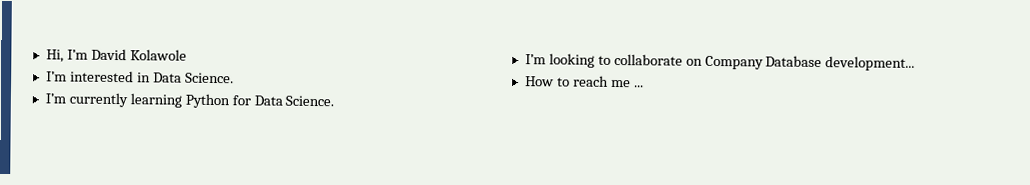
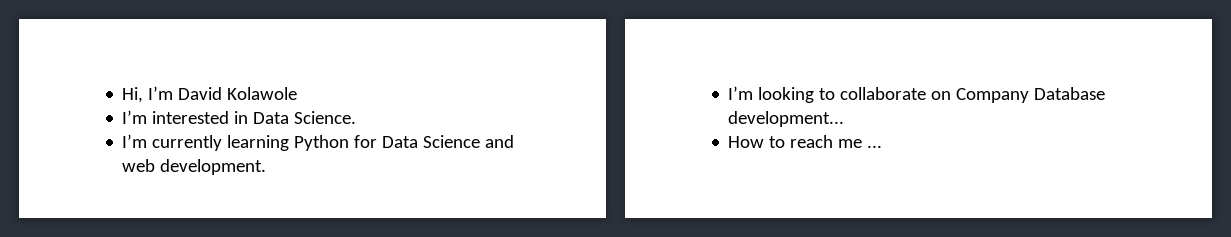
- I’m currently learning Python for Data Science.
+ I’m currently learning Python for Data Science and web development.

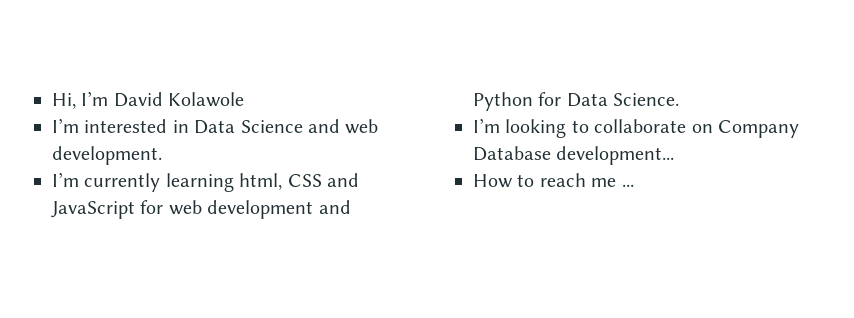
- I’m interested in Data Science.
+ I’m interested in Data Science and web development.
- I’m currently learning Python for Data Science and web development.
+ I’m currently learning html, CSS and JavaScript for web development and Python for Data Science.

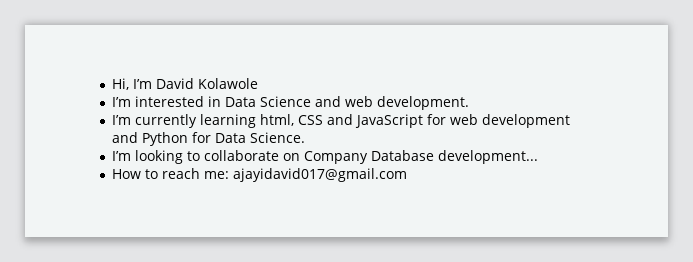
- How to reach me ...
+ How to reach me: ajayidavid017@gmail.com

